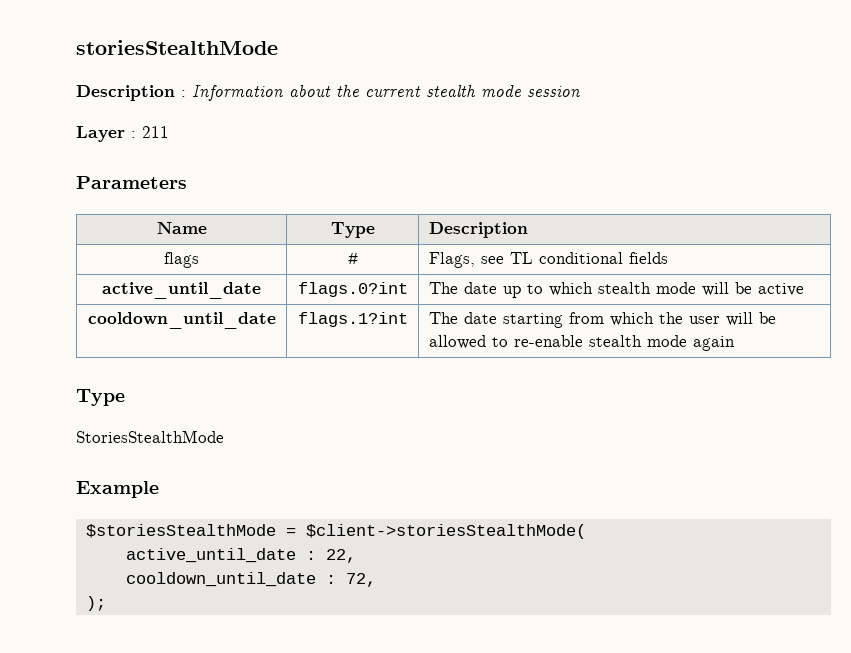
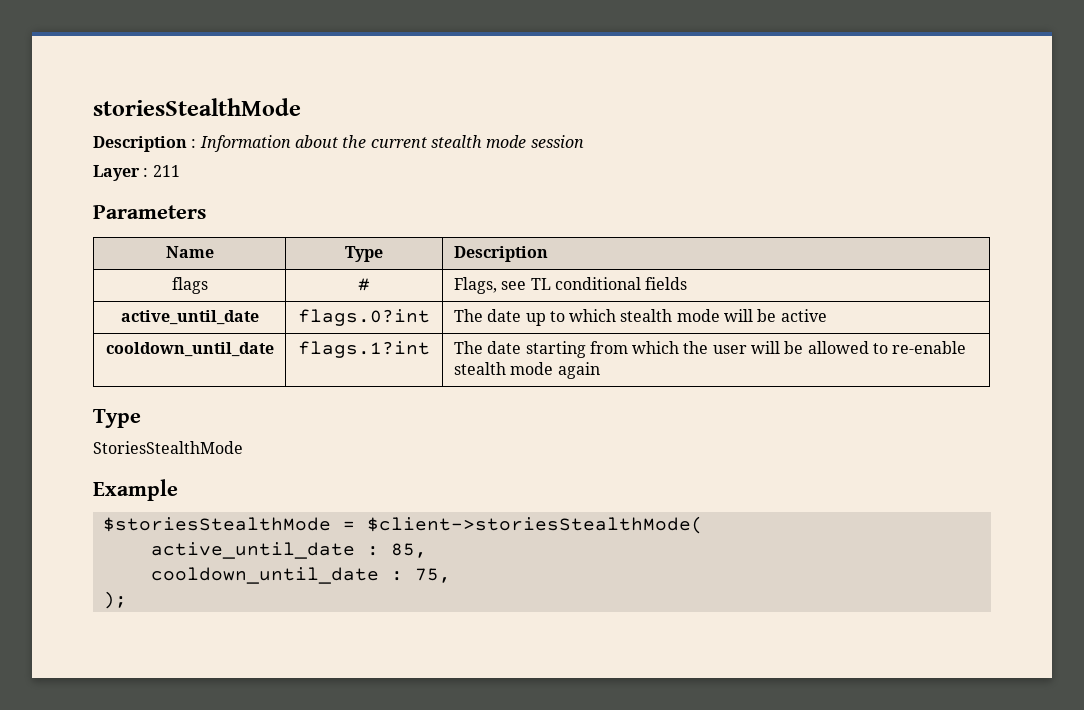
- active_until_date : 22,
+ active_until_date : 85,
- cooldown_until_date : 72,
+ cooldown_until_date : 75,

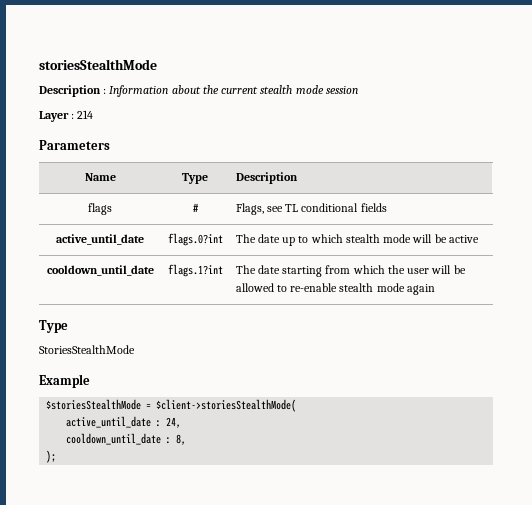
- Layer : 211
+ Layer : 214
- active_until_date : 85,
+ active_until_date : 24,
- cooldown_until_date : 75,
+ cooldown_until_date : 8,

